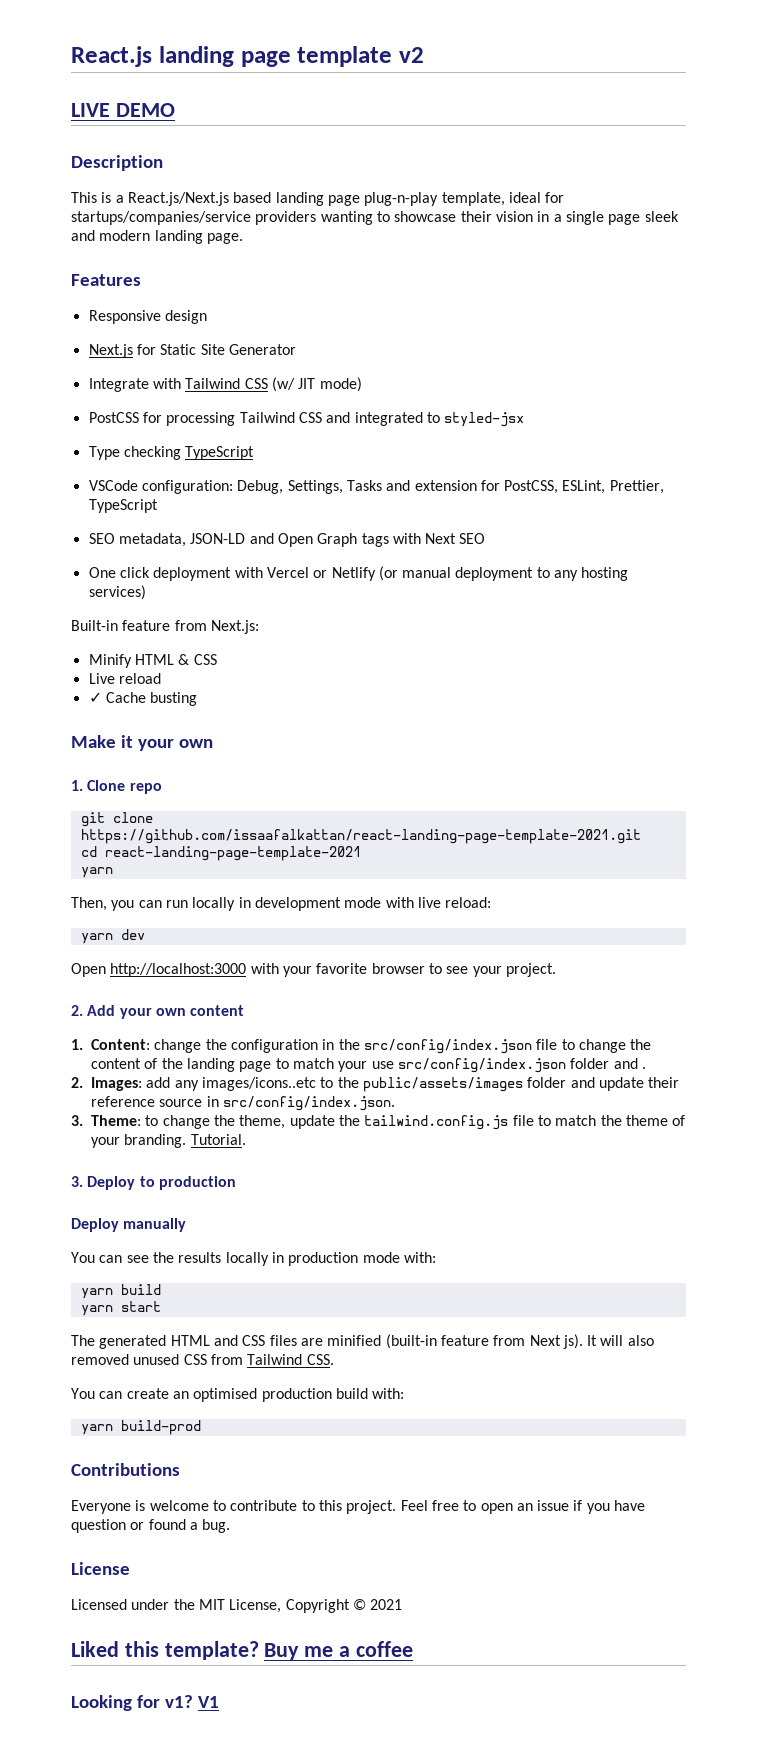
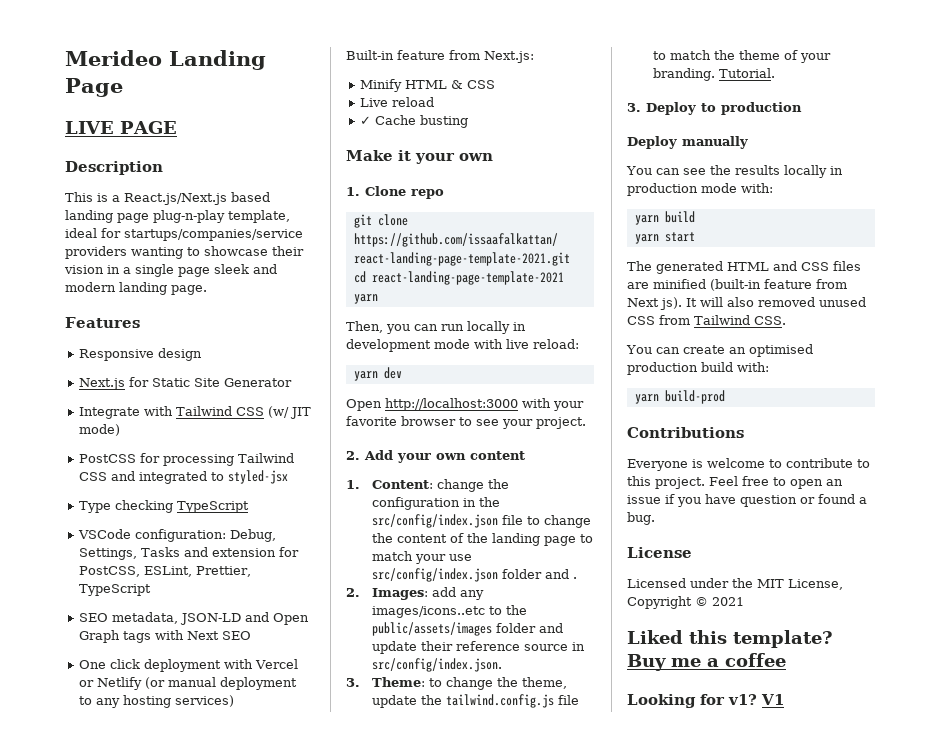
- React.js landing page template v2
+ Merideo Landing Page
- LIVE DEMO
+ LIVE PAGE

